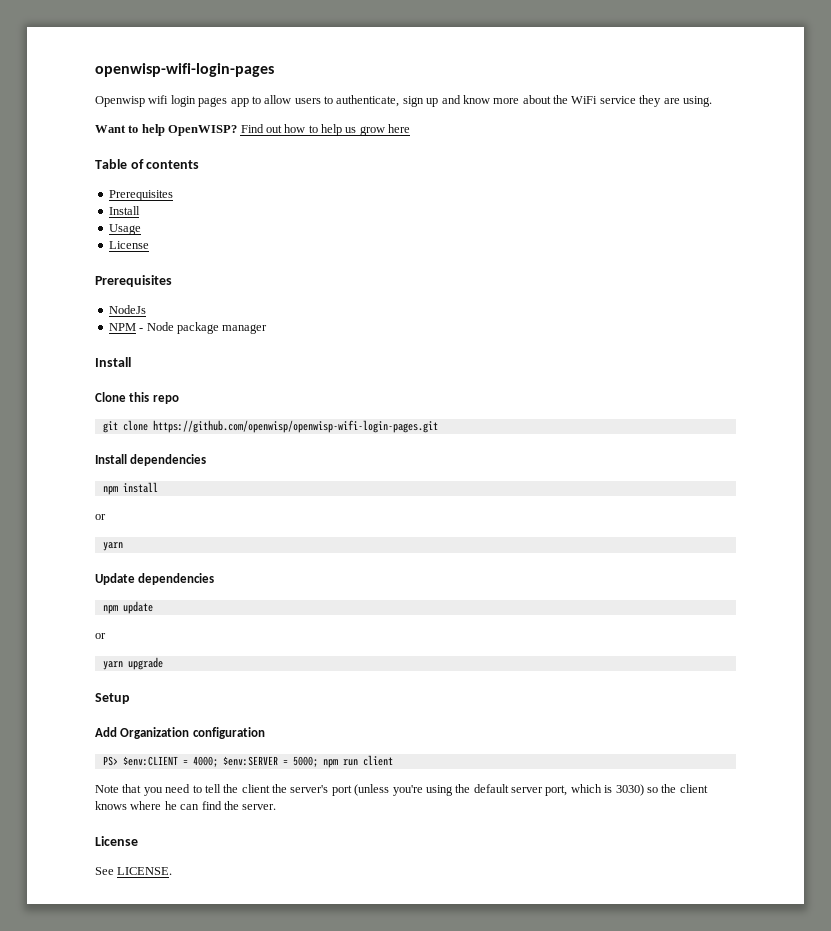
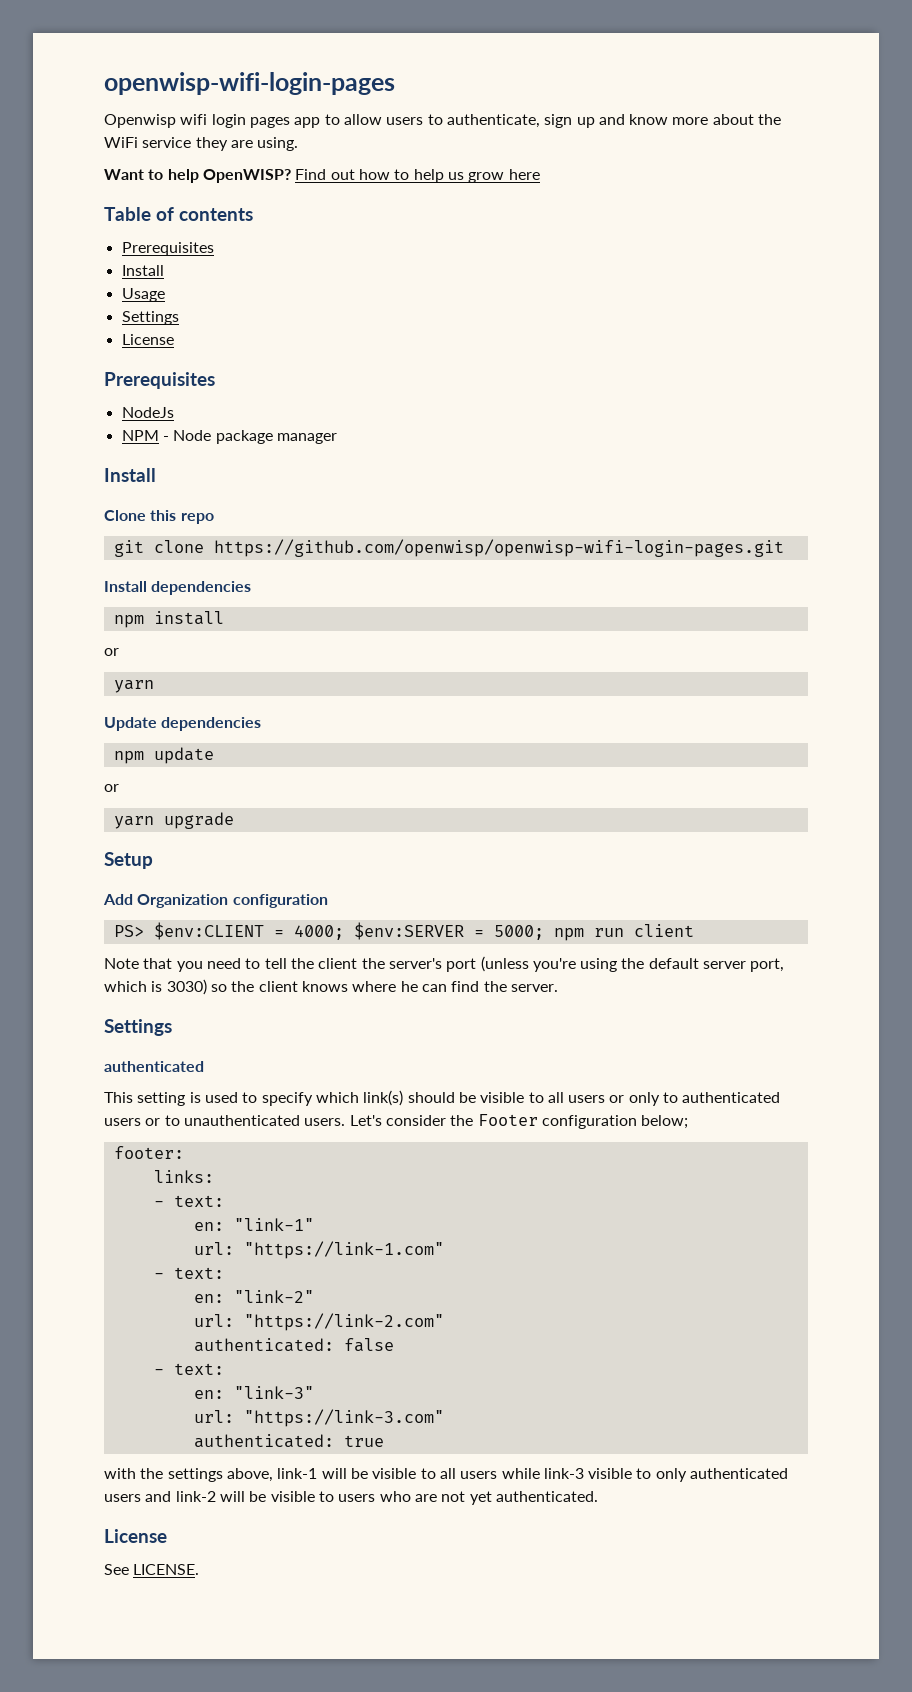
  Usage
+ Settings
  Note that you need to tell the client the server's port (unless you're using the default server port, which is 3030) so the client knows where he can find the server.
+ Settings
+ authenticated
+ This setting is used to specify which link(s) should be visible to all users or only to authenticated users or to unauthenticated users. Let's consider the Footer configuration below;
+ footer:
+ links:
+ - text:
+ en: "link-1"
+ url: "https://link-1.com"
+ - text:
+ en: "link-2"
+ url: "https://link-2.com"
+ authenticated: false
+ - text:
+ en: "link-3"
+ url: "https://link-3.com"
+ authenticated: true
+ with the settings above, link-1 will be visible to all users while link-3 visible to only authenticated users and link-2 will be visible to users who are not yet authenticated.

